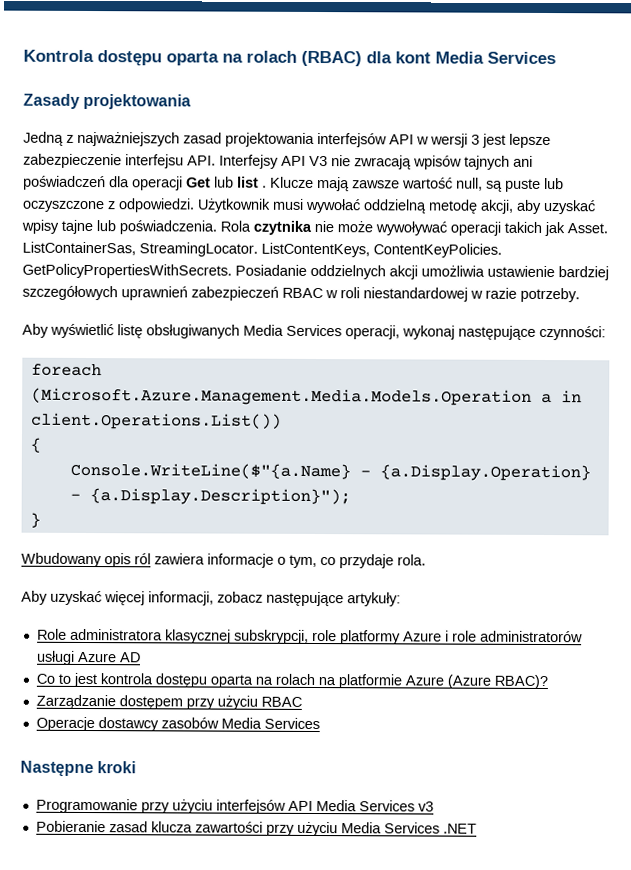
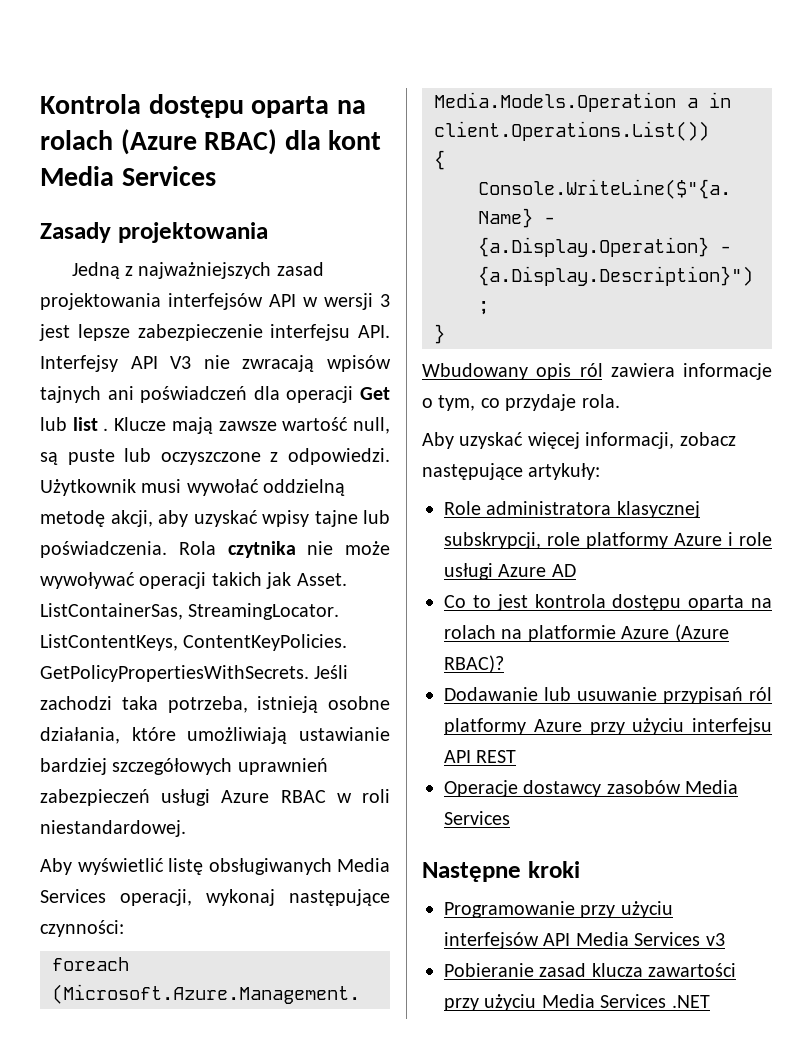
- Kontrola dostępu oparta na rolach (RBAC) dla kont Media Services
+ Kontrola dostępu oparta na rolach (Azure RBAC) dla kont Media Services
- Posiadanie oddzielnych akcji umożliwia ustawienie bardziej szczegółowych uprawnień zabezpieczeń RBAC w roli niestandardowej w razie potrzeby.
+ Jeśli zachodzi taka potrzeba, istnieją osobne działania, które umożliwiają ustawianie bardziej szczegółowych uprawnień zabezpieczeń usługi Azure RBAC w roli niestandardowej.
- Role administratora klasycznej subskrypcji, role platformy Azure i role administratorów usługi Azure AD
+ Role administratora klasycznej subskrypcji, role platformy Azure i role usługi Azure AD
- Zarządzanie dostępem przy użyciu RBAC
+ Dodawanie lub usuwanie przypisań ról platformy Azure przy użyciu interfejsu API REST

